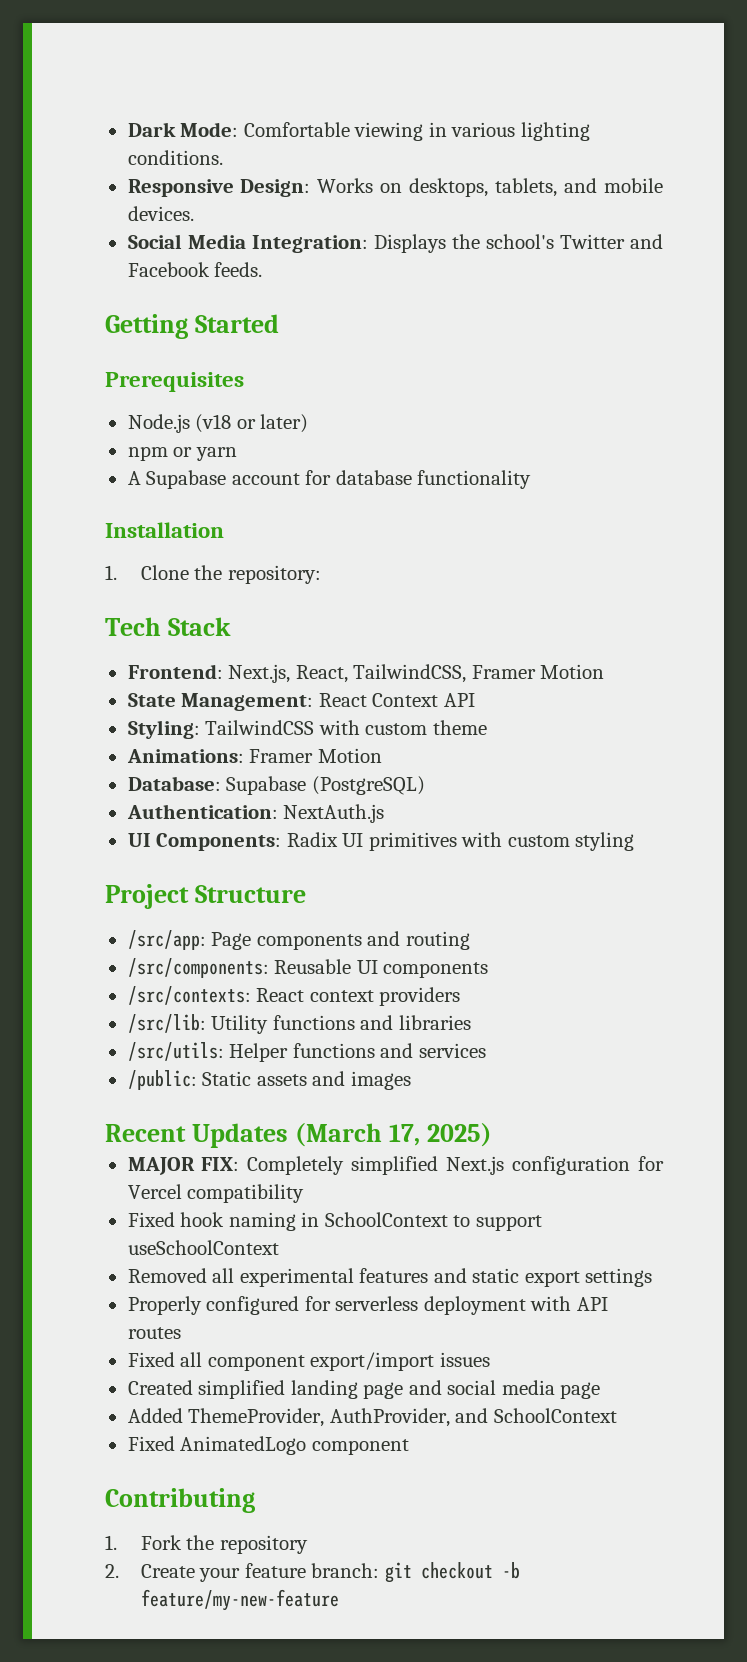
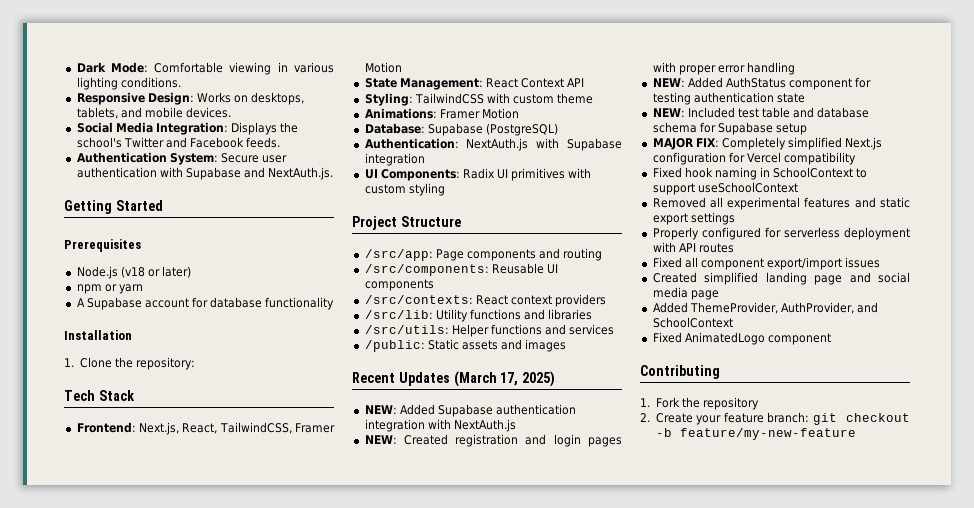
+ Authentication System: Secure user authentication with Supabase and NextAuth.js.
- Authentication: NextAuth.js
+ Authentication: NextAuth.js with Supabase integration
+ NEW: Added Supabase authentication integration with NextAuth.js
+ NEW: Created registration and login pages with proper error handling
+ NEW: Added AuthStatus component for testing authentication state
+ NEW: Included test table and database schema for Supabase setup

